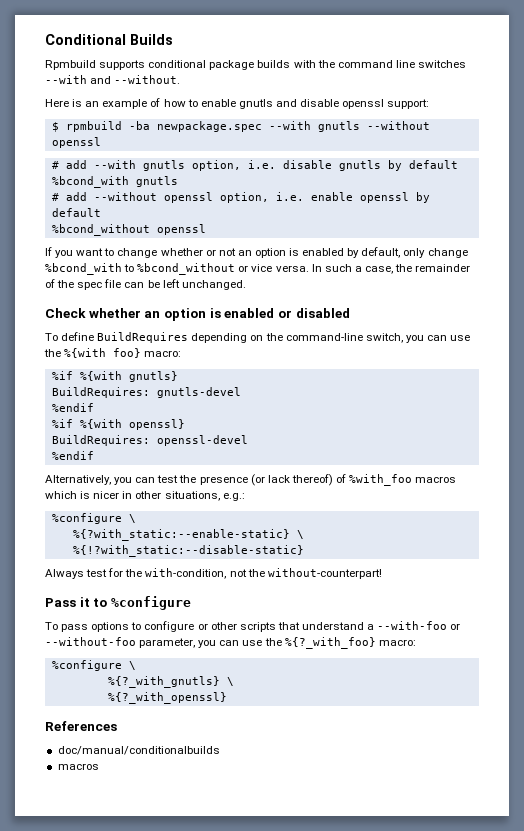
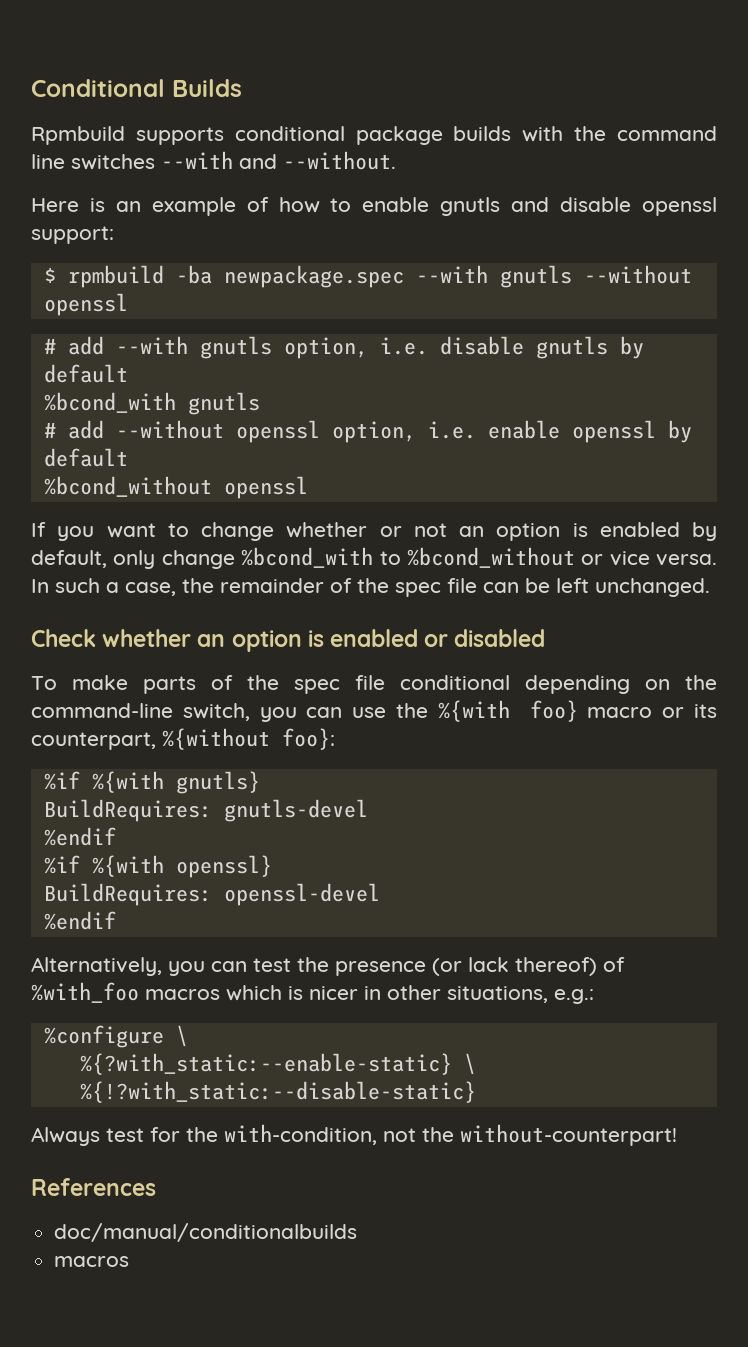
- To define BuildRequires depending on the command-line switch, you can use the %{with foo} macro:
+ To make parts of the spec file conditional depending on the command-line switch, you can use the %{with foo} macro or its counterpart, %{without foo}:
- Pass it to %configure
- To pass options to configure or other scripts that understand a --with-foo or --without-foo parameter, you can use the %{?_with_foo} macro:
- %configure \
- %{?_with_gnutls} \
- %{?_with_openssl}

